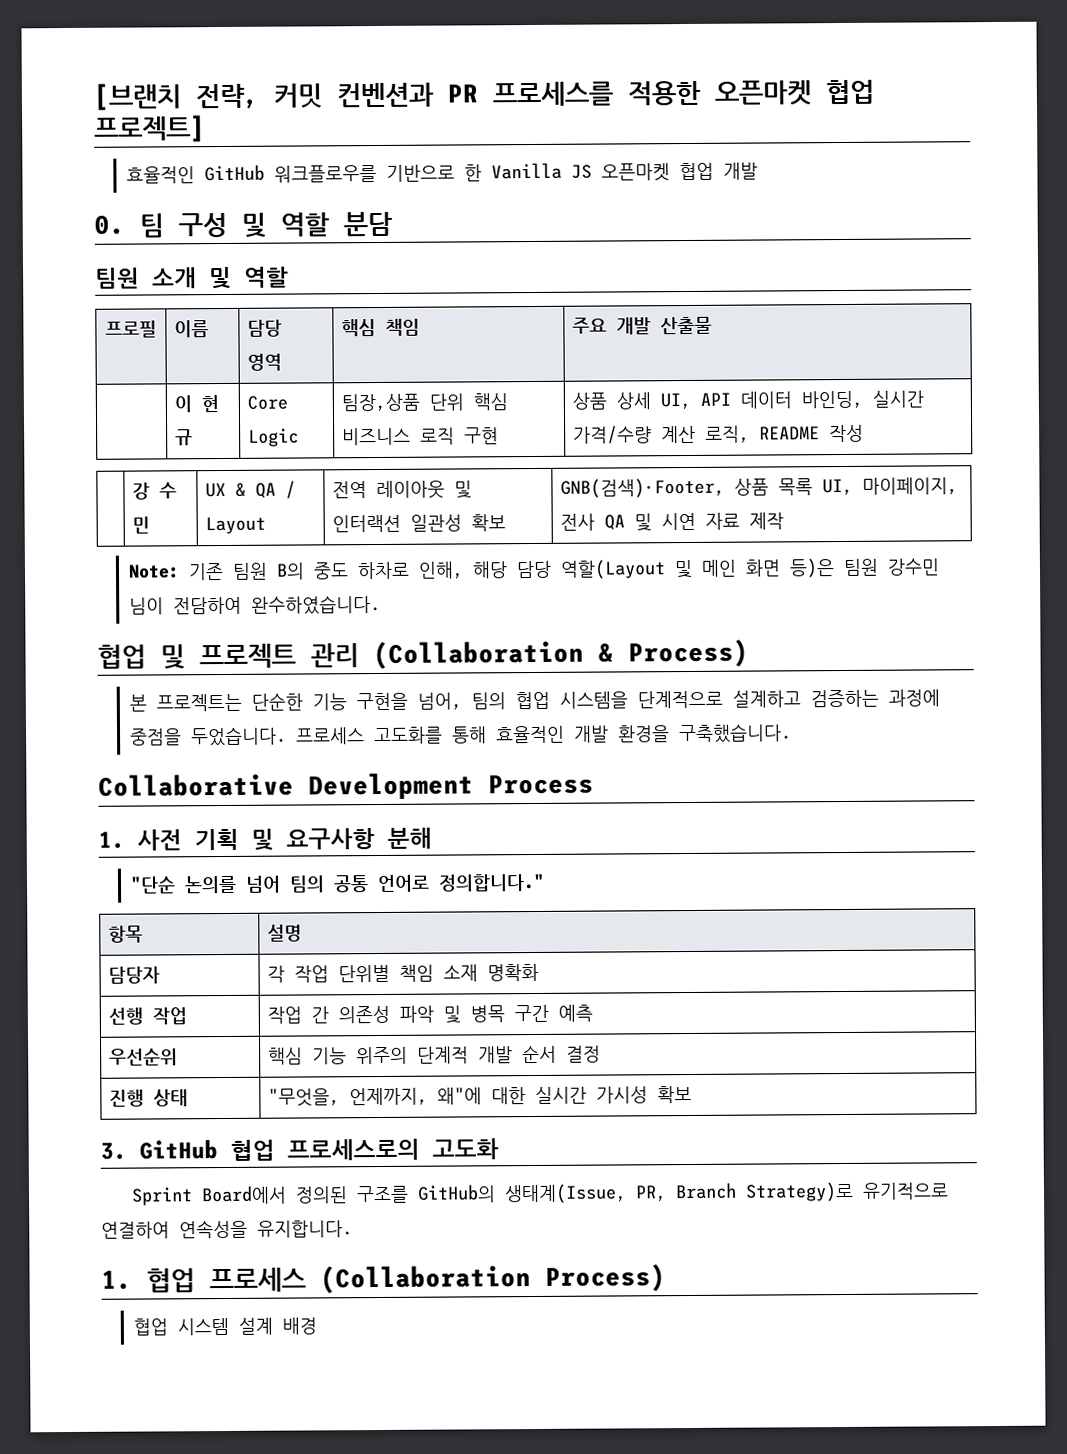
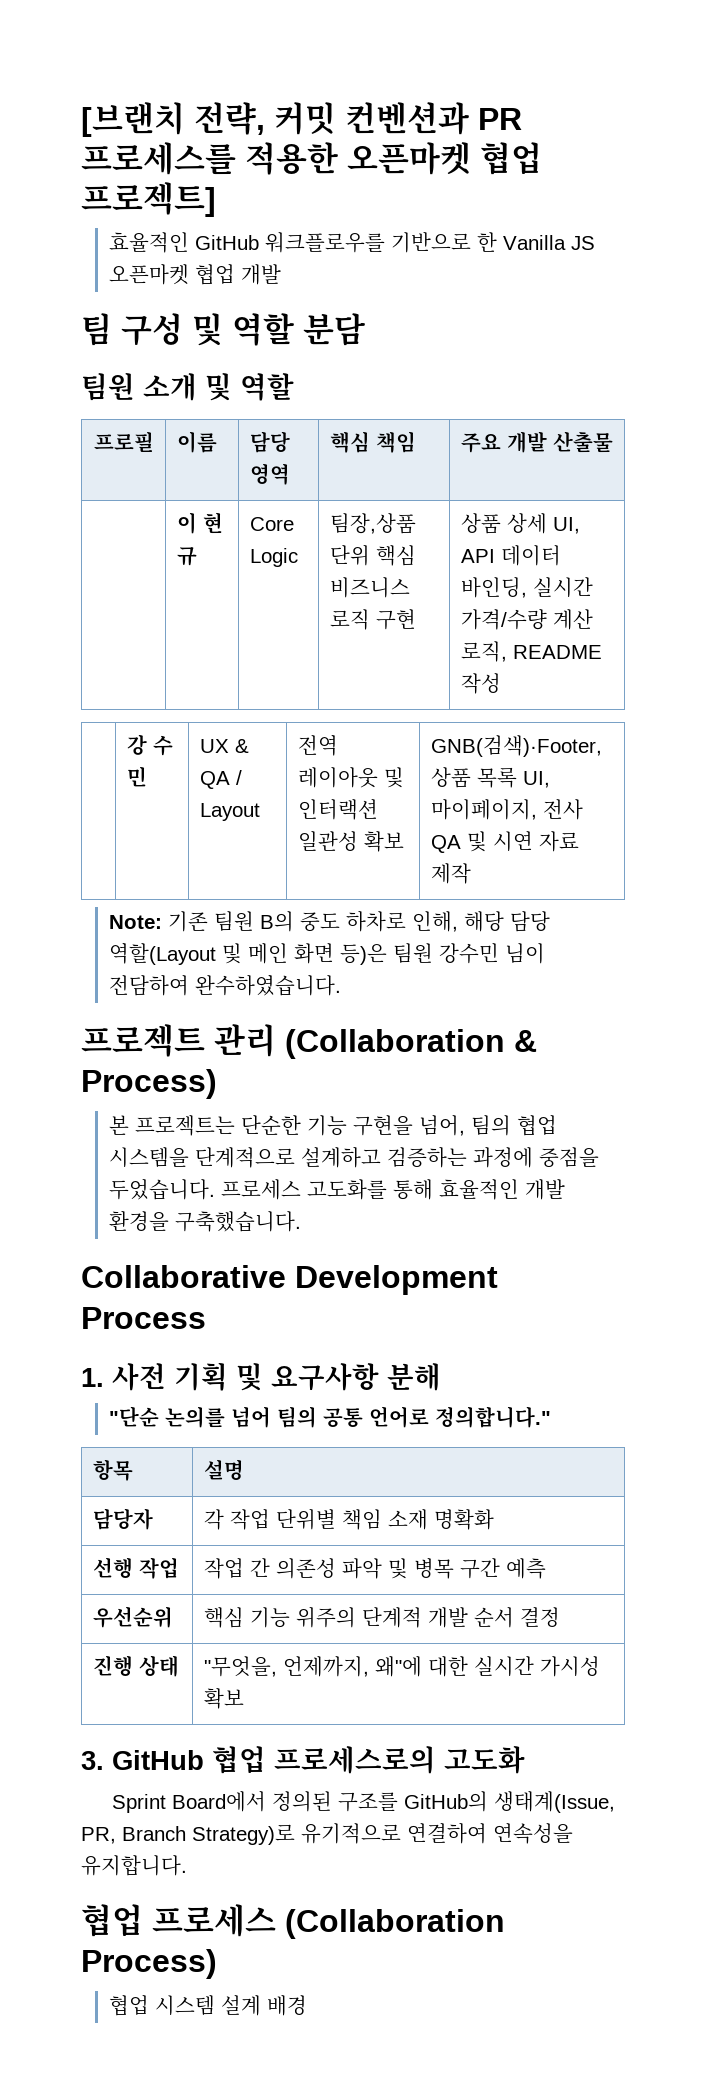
- 0. 팀 구성 및 역할 분담
+ 팀 구성 및 역할 분담
- 협업 및 프로젝트 관리 (Collaboration & Process)
+ 프로젝트 관리 (Collaboration & Process)
- 1. 협업 프로세스 (Collaboration Process)
+ 협업 프로세스 (Collaboration Process)

